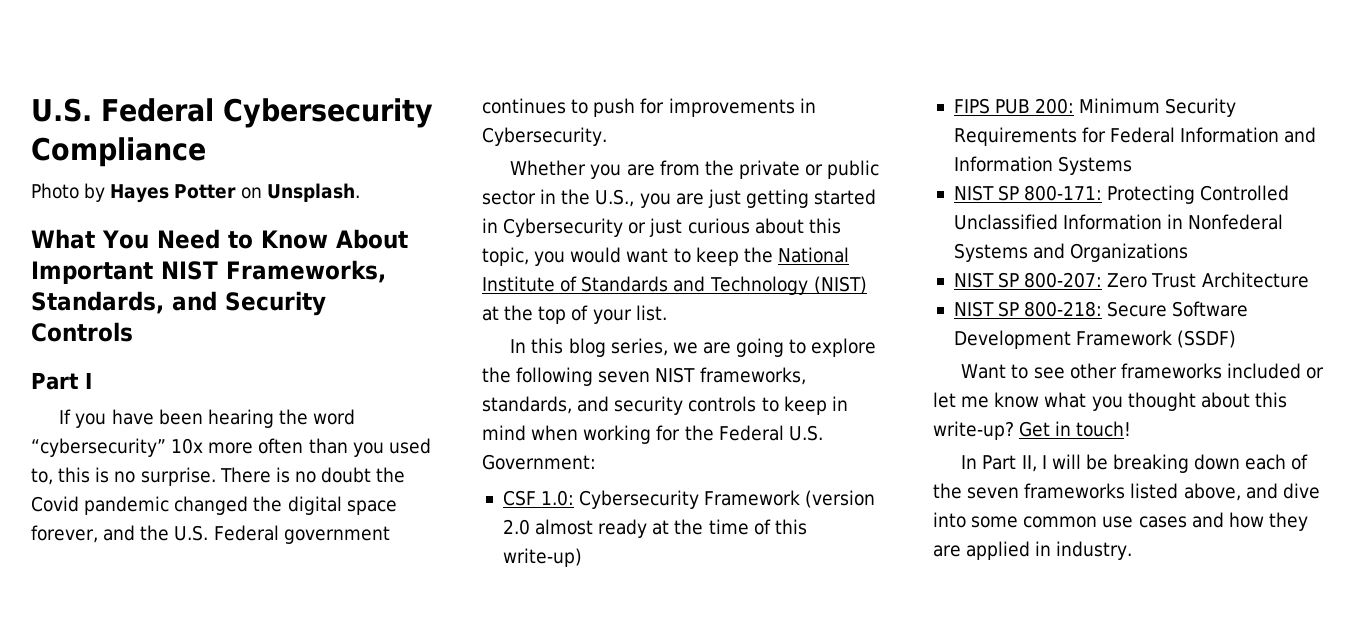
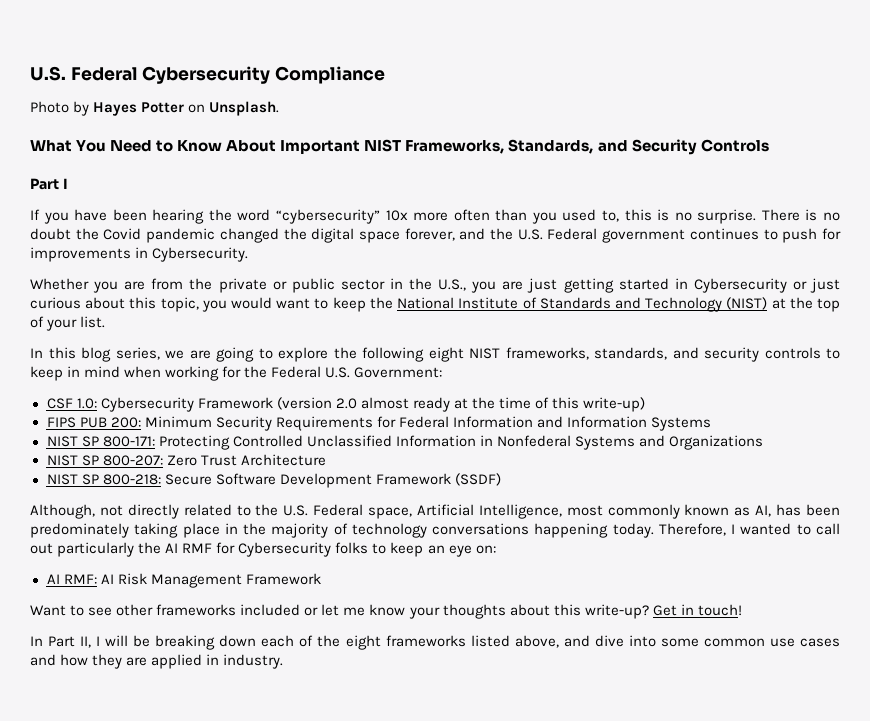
- In this blog series, we are going to explore the following seven NIST frameworks, standards, and security controls to keep in mind when working for the Federal U.S. Government:
+ In this blog series, we are going to explore the following eight NIST frameworks, standards, and security controls to keep in mind when working for the Federal U.S. Government:
+ Although, not directly related to the U.S. Federal space, Artificial Intelligence, most commonly known as AI, has been predominately taking place in the majority of technology conversations happening today. Therefore, I wanted to call out particularly the AI RMF for Cybersecurity folks to keep an eye on:
+ AI RMF: AI Risk Management Framework
- Want to see other frameworks included or let me know what you thought about this write-up?
+ Want to see other frameworks included or let me know your thoughts about this write-up?
- In Part II, I will be breaking down each of the seven frameworks listed above, and dive into some common use cases and how they are applied in industry.
+ In Part II, I will be breaking down each of the eight frameworks listed above, and dive into some common use cases and how they are applied in industry.

